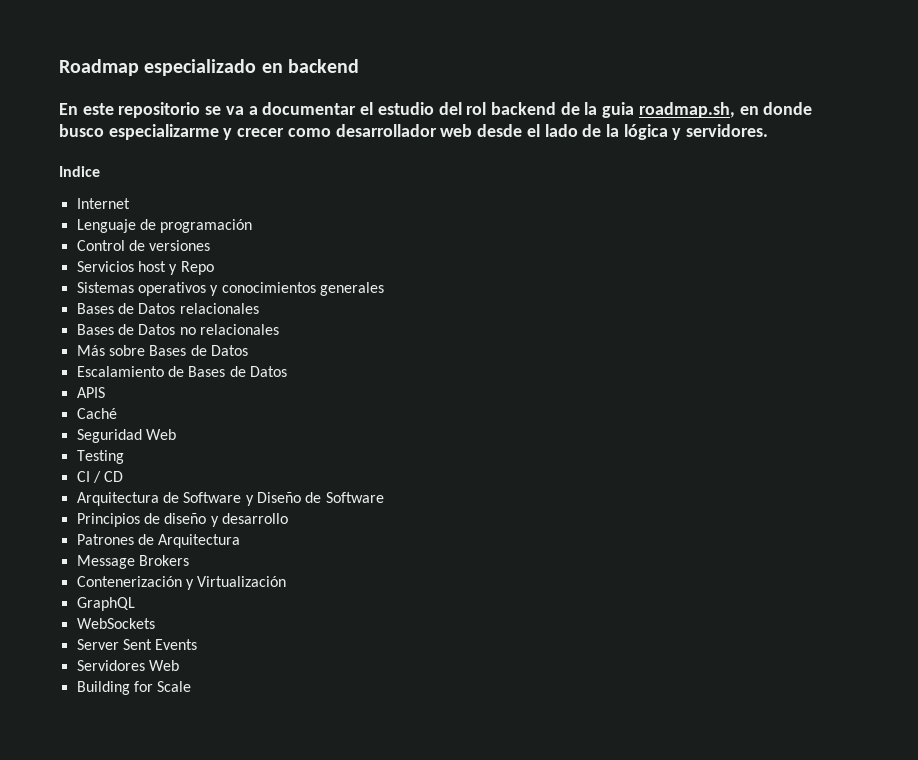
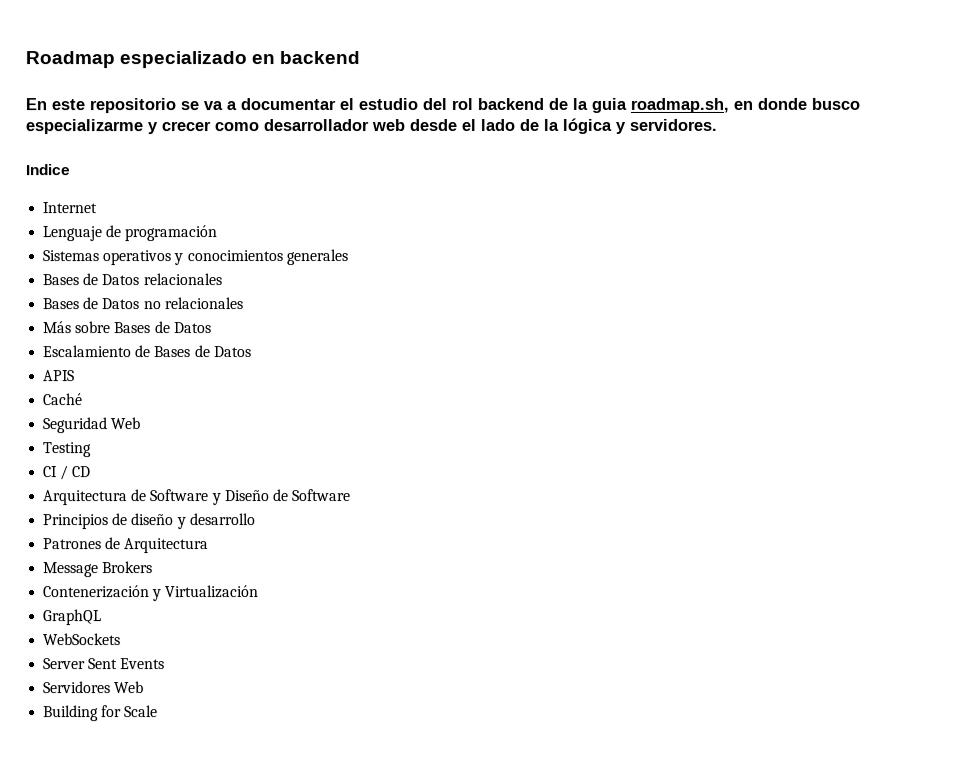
- Control de versiones
- Servicios host y Repo

